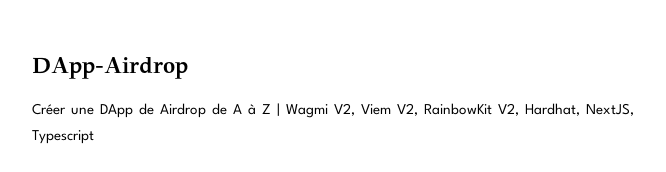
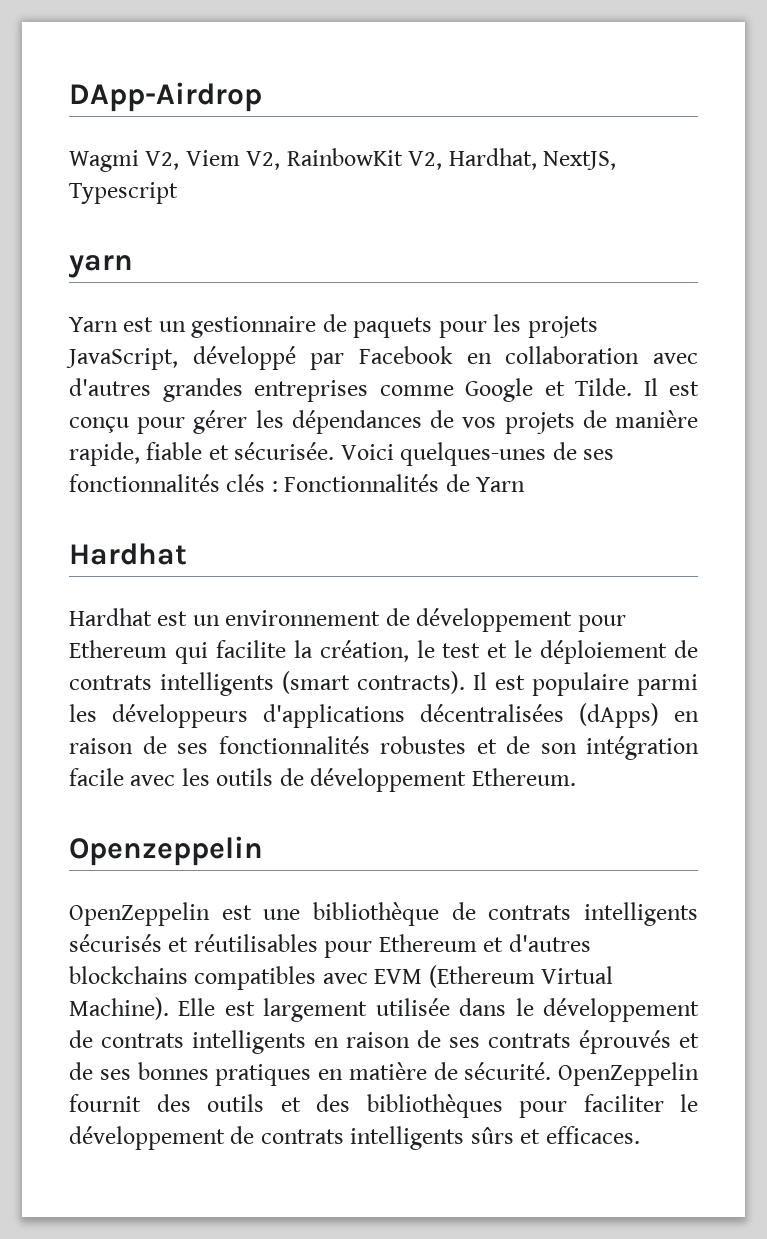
- Créer une DApp de Airdrop de A à Z | Wagmi V2, Viem V2, RainbowKit V2, Hardhat, NextJS, Typescript
+ Wagmi V2, Viem V2, RainbowKit V2, Hardhat, NextJS, Typescript
+ yarn
+ Yarn est un gestionnaire de paquets pour les projets JavaScript, développé par Facebook en collaboration avec d'autres grandes entreprises comme Google et Tilde. Il est conçu pour gérer les dépendances de vos projets de manière rapide, fiable et sécurisée. Voici quelques-unes de ses fonctionnalités clés : Fonctionnalités de Yarn
+ Hardhat
+ Hardhat est un environnement de développement pour Ethereum qui facilite la création, le test et le déploiement de contrats intelligents (smart contracts). Il est populaire parmi les développeurs d'applications décentralisées (dApps) en raison de ses fonctionnalités robustes et de son intégration facile avec les outils de développement Ethereum.
+ Openzeppelin
+ OpenZeppelin est une bibliothèque de contrats intelligents sécurisés et réutilisables pour Ethereum et d'autres blockchains compatibles avec EVM (Ethereum Virtual Machine). Elle est largement utilisée dans le développement de contrats intelligents en raison de ses contrats éprouvés et de ses bonnes pratiques en matière de sécurité. OpenZeppelin fournit des outils et des bibliothèques pour faciliter le développement de contrats intelligents sûrs et efficaces.

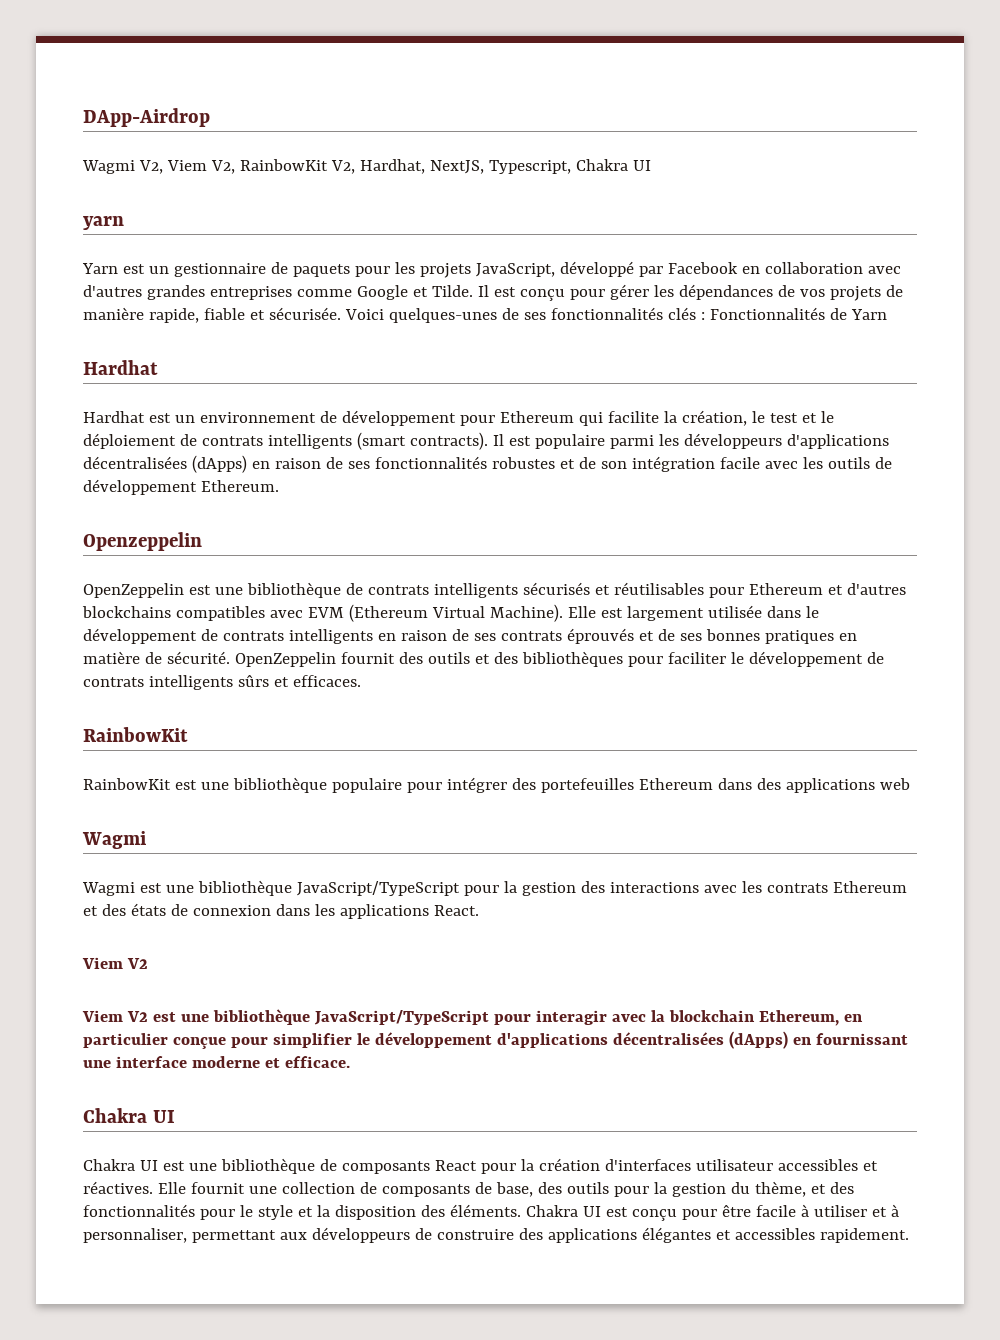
- Wagmi V2, Viem V2, RainbowKit V2, Hardhat, NextJS, Typescript
+ Wagmi V2, Viem V2, RainbowKit V2, Hardhat, NextJS, Typescript, Chakra UI
  OpenZeppelin fournit des outils et des bibliothèques pour faciliter le développement de contrats intelligents sûrs et efficaces.
+ RainbowKit
+ RainbowKit est une bibliothèque populaire pour intégrer des portefeuilles Ethereum dans des applications web
+ Wagmi
+ Wagmi est une bibliothèque JavaScript/TypeScript pour la gestion des interactions avec les contrats Ethereum et des états de connexion dans les applications React.
+ Viem V2
+ Viem V2 est une bibliothèque JavaScript/TypeScript pour interagir avec la blockchain Ethereum, en particulier conçue pour simplifier le développement d'applications décentralisées (dApps) en fournissant une interface moderne et efficace.
+ Chakra UI
+ Chakra UI est une bibliothèque de composants React pour la création d'interfaces utilisateur accessibles et réactives. Elle fournit une collection de composants de base, des outils pour la gestion du thème, et des fonctionnalités pour le style et la disposition des éléments. Chakra UI est conçu pour être facile à utiliser et à personnaliser, permettant aux développeurs de construire des applications élégantes et accessibles rapidement.

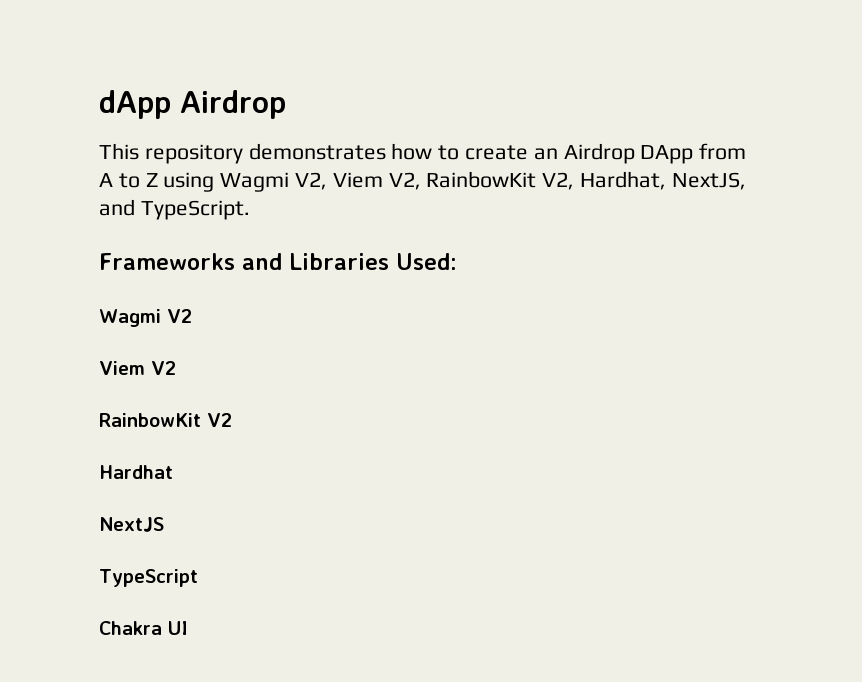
- DApp-Airdrop
- Wagmi V2, Viem V2, RainbowKit V2, Hardhat, NextJS, Typescript, Chakra UI
- yarn
- Yarn est un gestionnaire de paquets pour les projets JavaScript, développé par Facebook en collaboration avec d'autres grandes entreprises comme Google et Tilde. Il est conçu pour gérer les dépendances de vos projets de manière rapide, fiable et sécurisée. Voici quelques-unes de ses fonctionnalités clés : Fonctionnalités de Yarn
- Hardhat
- Hardhat est un environnement de développement pour Ethereum qui facilite la création, le test et le déploiement de contrats intelligents (smart contracts). Il est populaire parmi les développeurs d'applications décentralisées (dApps) en raison de ses fonctionnalités robustes et de son intégration facile avec les outils de développement Ethereum.
- Openzeppelin
- OpenZeppelin est une bibliothèque de contrats intelligents sécurisés et réutilisables pour Ethereum et d'autres blockchains compatibles avec EVM (Ethereum Virtual Machine). Elle est largement utilisée dans le développement de contrats intelligents en raison de ses contrats éprouvés et de ses bonnes pratiques en matière de sécurité. OpenZeppelin fournit des outils et des bibliothèques pour faciliter le développement de contrats intelligents sûrs et efficaces.
- RainbowKit
- RainbowKit est une bibliothèque populaire pour intégrer des portefeuilles Ethereum dans des applications web
- Wagmi
- Wagmi est une bibliothèque JavaScript/TypeScript pour la gestion des interactions avec les contrats Ethereum et des états de connexion dans les applications React.
+ dApp Airdrop
+ This repository demonstrates how to create an Airdrop DApp from A to Z using Wagmi V2, Viem V2, RainbowKit V2, Hardhat, NextJS, and TypeScript.
+ Frameworks and Libraries Used:
+ Wagmi V2
- Viem V2 est une bibliothèque JavaScript/TypeScript pour interagir avec la blockchain Ethereum, en particulier conçue pour simplifier le développement d'applications décentralisées (dApps) en fournissant une interface moderne et efficace.
+ RainbowKit V2
+ Hardhat
+ NextJS
+ TypeScript
  Chakra UI
- Chakra UI est une bibliothèque de composants React pour la création d'interfaces utilisateur accessibles et réactives. Elle fournit une collection de composants de base, des outils pour la gestion du thème, et des fonctionnalités pour le style et la disposition des éléments. Chakra UI est conçu pour être facile à utiliser et à personnaliser, permettant aux développeurs de construire des applications élégantes et accessibles rapidement.

